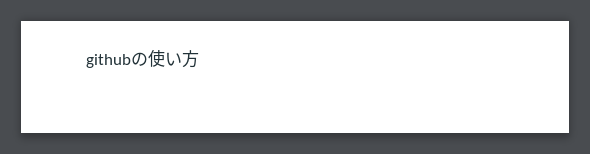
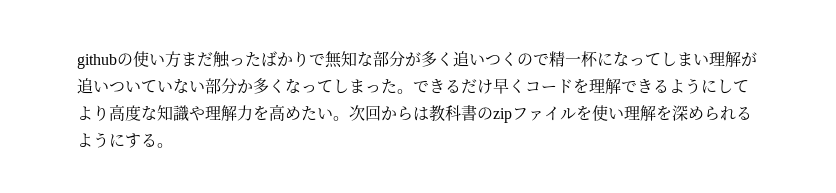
- githubの使い方
+ githubの使い方まだ触ったばかりで無知な部分が多く追いつくので精一杯になってしまい理解が追いついていない部分か多くなってしまった。できるだけ早くコードを理解できるようにしてより高度な知識や理解力を高めたい。次回からは教科書のzipファイルを使い理解を深められるようにする。

